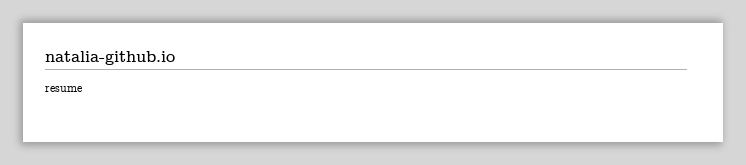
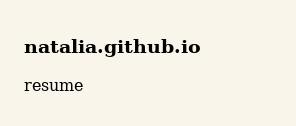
- natalia-github.io
+ natalia.github.io

